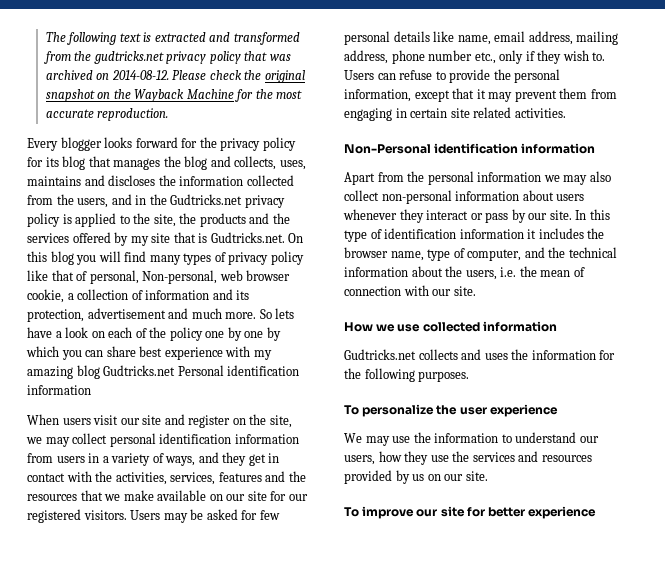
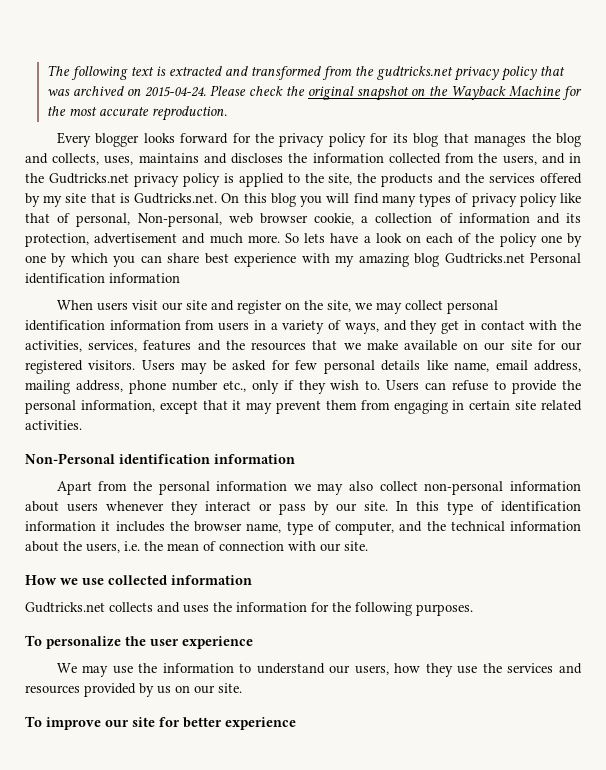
- The following text is extracted and transformed from the gudtricks.net privacy policy that was archived on 2014-08-12.
+ The following text is extracted and transformed from the gudtricks.net privacy policy that was archived on 2015-04-24.

